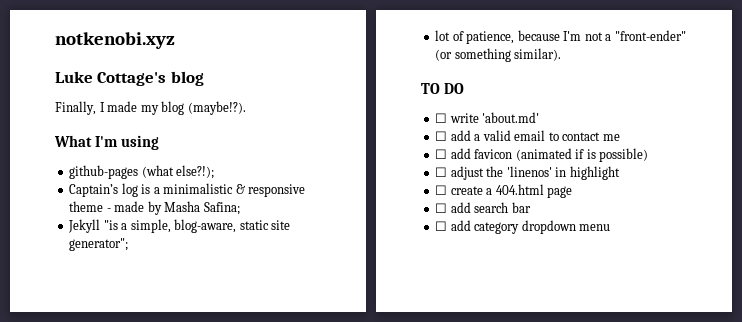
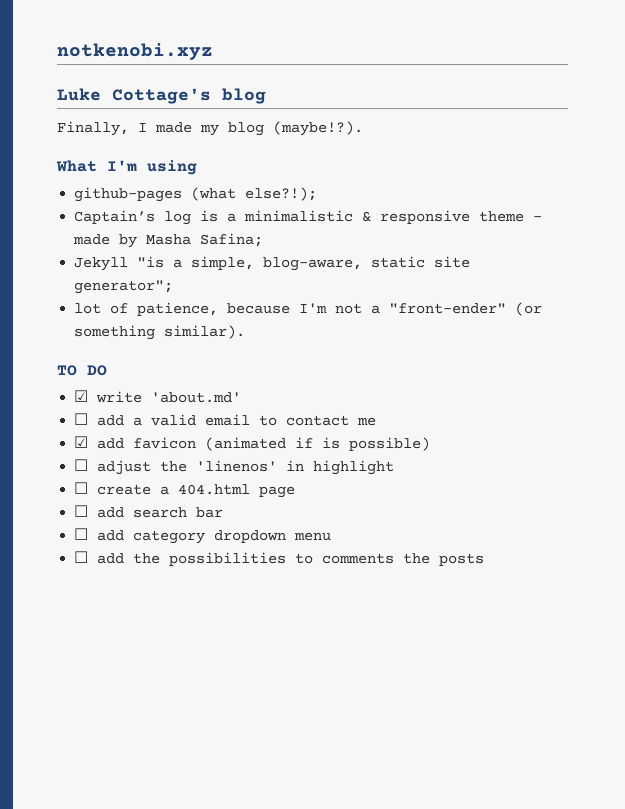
- ☐ write 'about.md'
+ ☑ write 'about.md'
- ☐ add favicon (animated if is possible)
+ ☑ add favicon (animated if is possible)
+ ☐ add the possibilities to comments the posts

